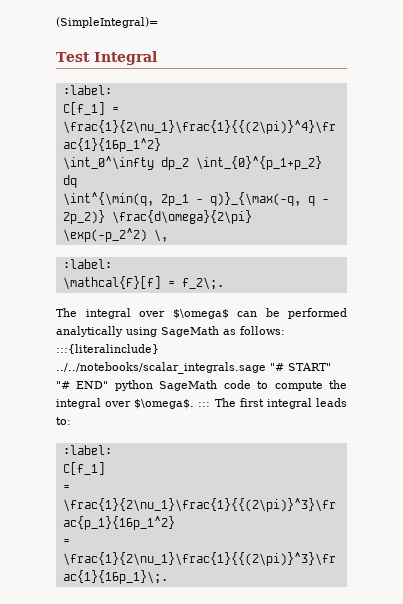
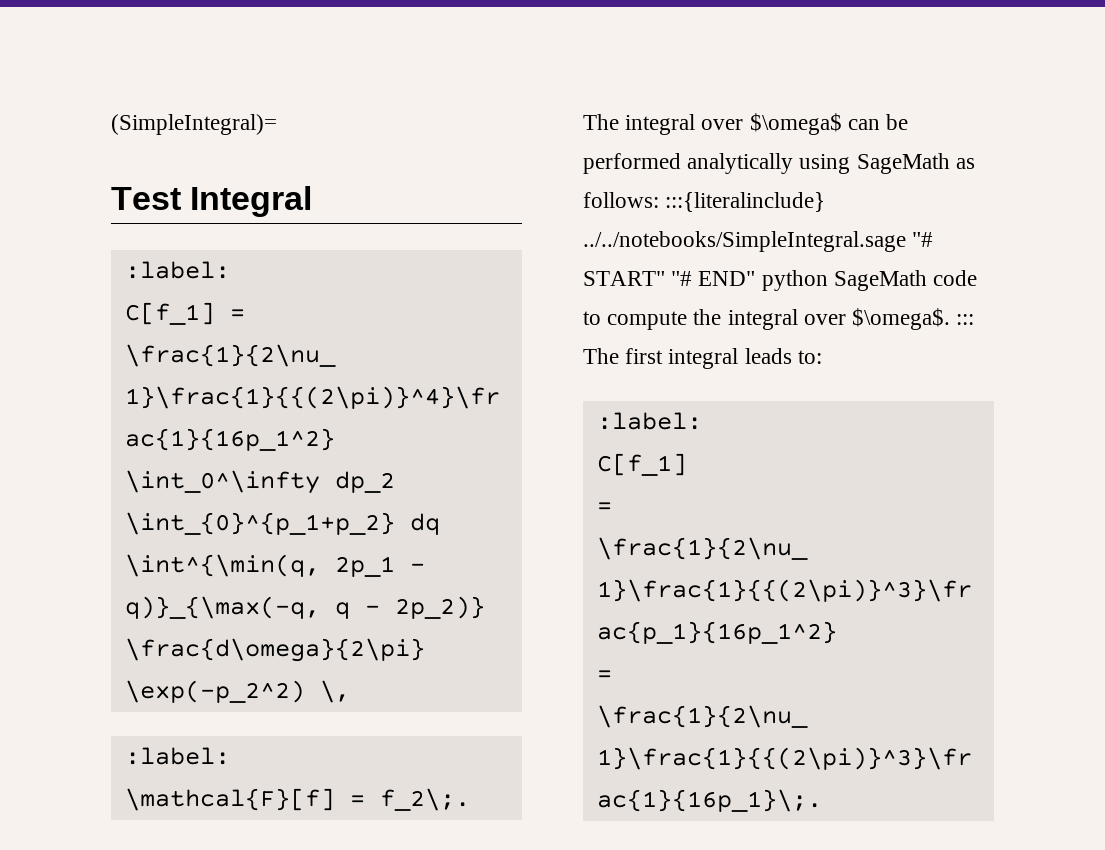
- The integral over $\omega$ can be performed analytically using SageMath as follows: :::{literalinclude} ../../notebooks/scalar_integrals.sage "# START" "# END" python SageMath code to compute the integral over $\omega$. ::: The first integral leads to:
+ The integral over $\omega$ can be performed analytically using SageMath as follows: :::{literalinclude} ../../notebooks/SimpleIntegral.sage "# START" "# END" python SageMath code to compute the integral over $\omega$. ::: The first integral leads to:

